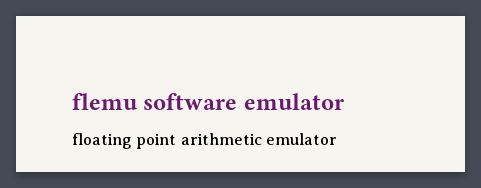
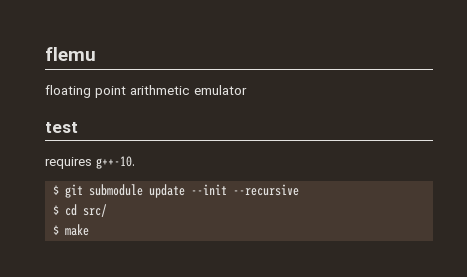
- flemu software emulator
+ flemu
+ test
+ requires g++-10.
+ $ git submodule update --init --recursive
+ $ cd src/
+ $ make

